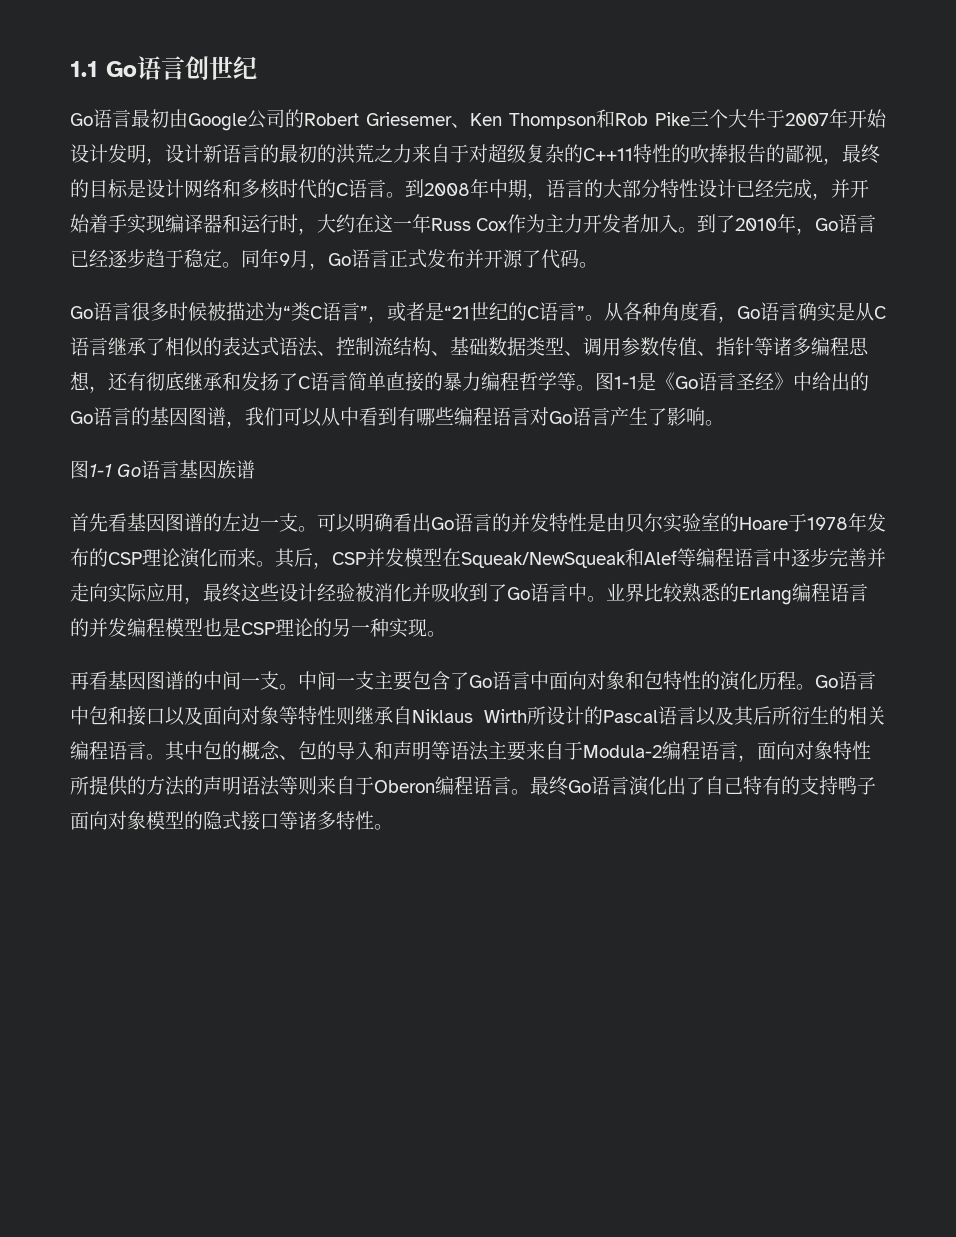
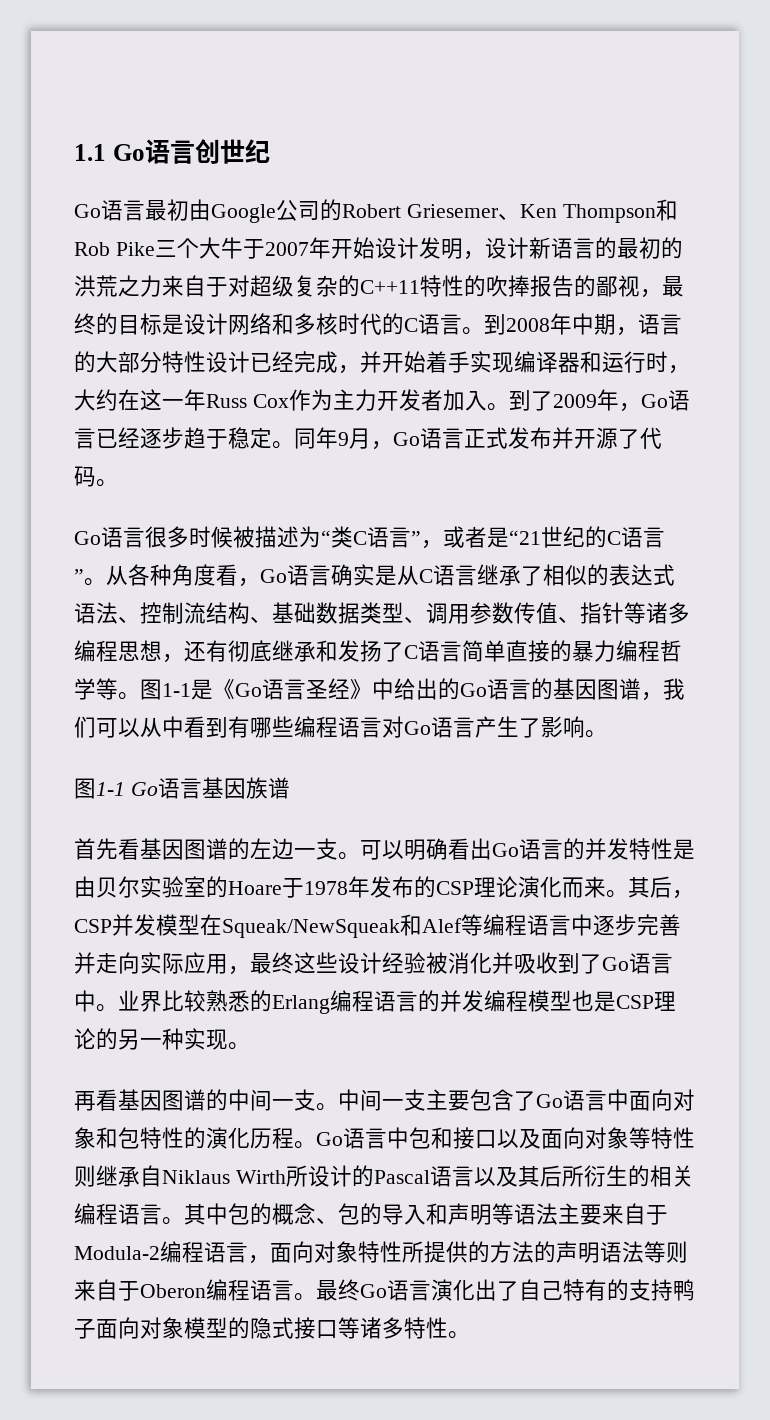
- 到了2010年，Go语言已经逐步趋于稳定。
+ 到了2009年，Go语言已经逐步趋于稳定。

